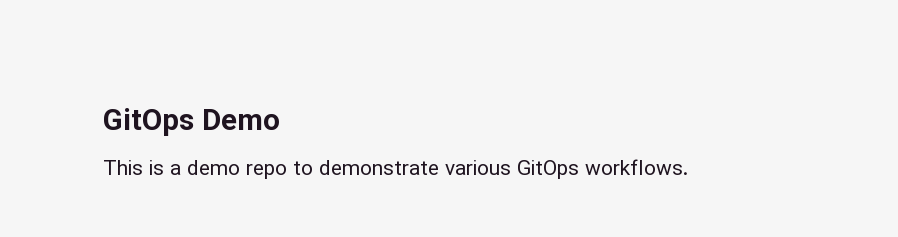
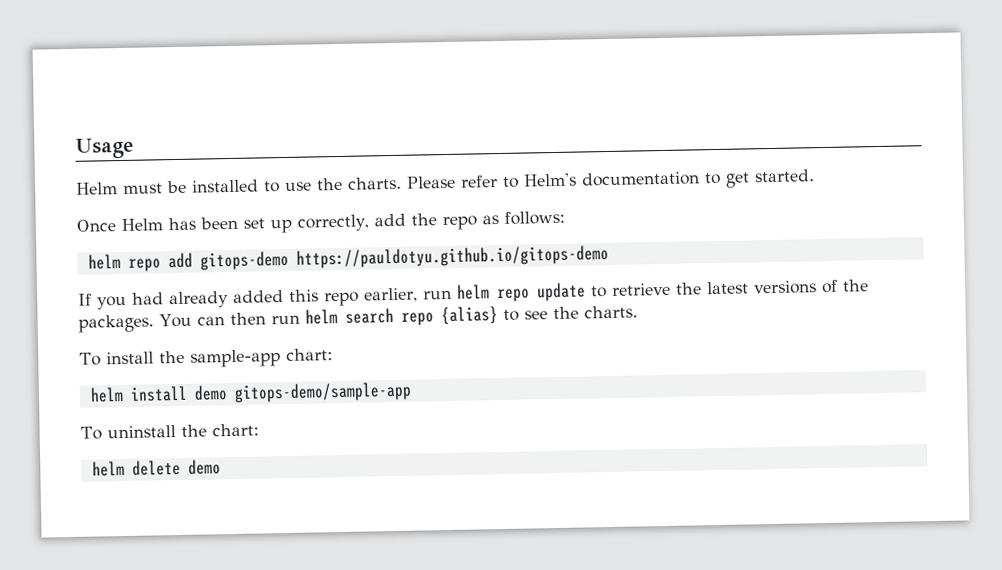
- GitOps Demo
- This is a demo repo to demonstrate various GitOps workflows.
+ Usage
+ Helm must be installed to use the charts. Please refer to Helm's documentation to get started.
+ Once Helm has been set up correctly, add the repo as follows:
+ helm repo add gitops-demo https://pauldotyu.github.io/gitops-demo
+ If you had already added this repo earlier, run helm repo update to retrieve the latest versions of the packages. You can then run helm search repo {alias} to see the charts.
+ To install the sample-app chart:
+ helm install demo gitops-demo/sample-app
+ To uninstall the chart:
+ helm delete demo

